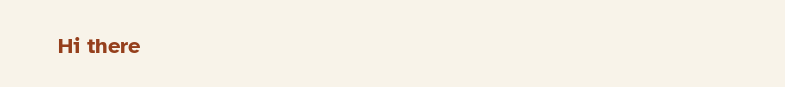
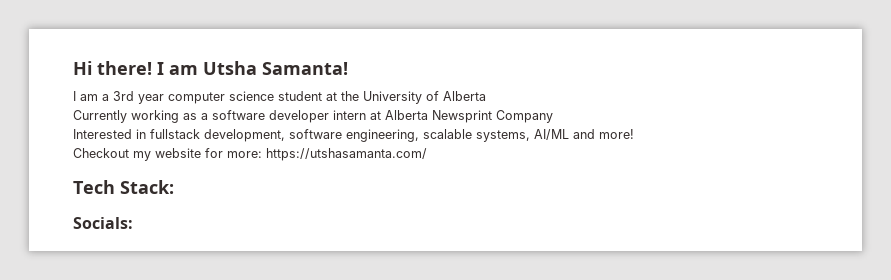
- Hi there
+ Hi there! I am Utsha Samanta!
+ I am a 3rd year computer science student at the University of Alberta
+ Currently working as a software developer intern at Alberta Newsprint Company
+ Interested in fullstack development, software engineering, scalable systems, AI/ML and more!
+ Checkout my website for more: https://utshasamanta.com/
+ Tech Stack:
+ Socials:

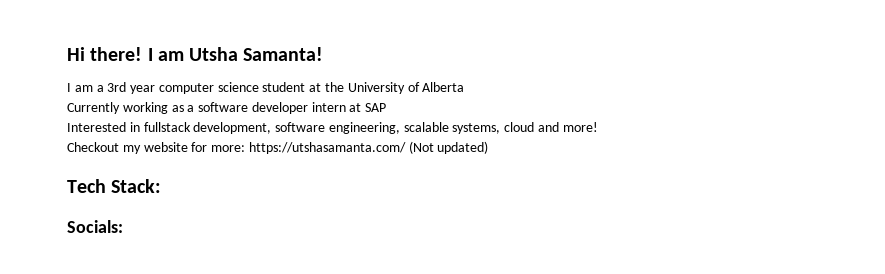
- Currently working as a software developer intern at Alberta Newsprint Company
+ Currently working as a software developer intern at SAP
- Interested in fullstack development, software engineering, scalable systems, AI/ML and more!
+ Interested in fullstack development, software engineering, scalable systems, cloud and more!
- Checkout my website for more: https://utshasamanta.com/
+ Checkout my website for more: https://utshasamanta.com/ (Not updated)

